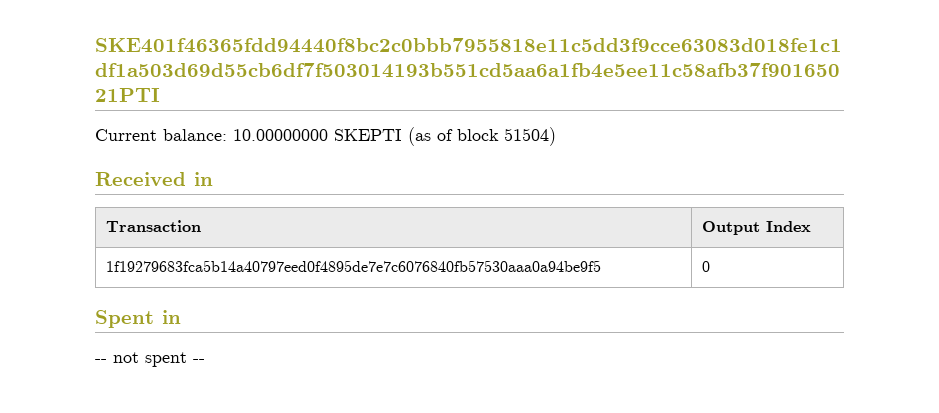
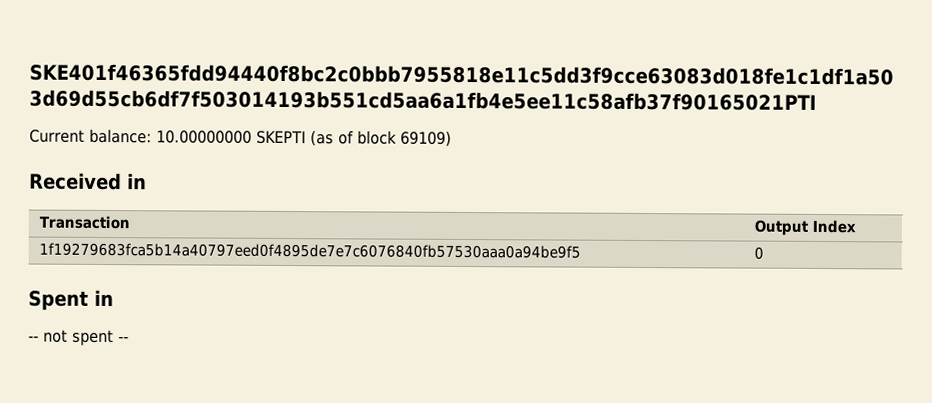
- Current balance: 10.00000000 SKEPTI (as of block 51504)
+ Current balance: 10.00000000 SKEPTI (as of block 69109)

